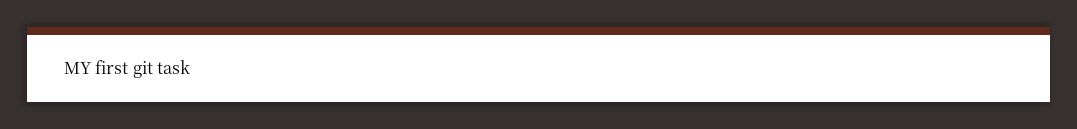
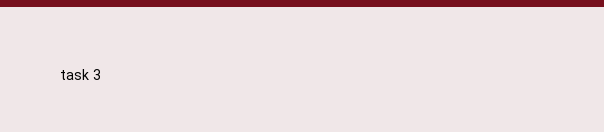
- MY first git task
+ task 3

